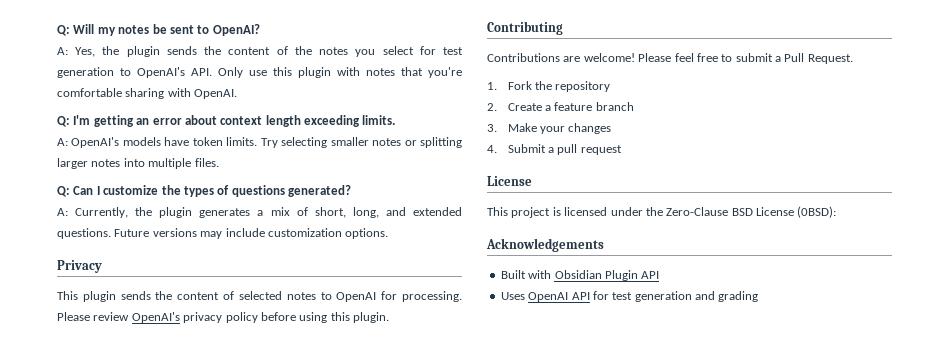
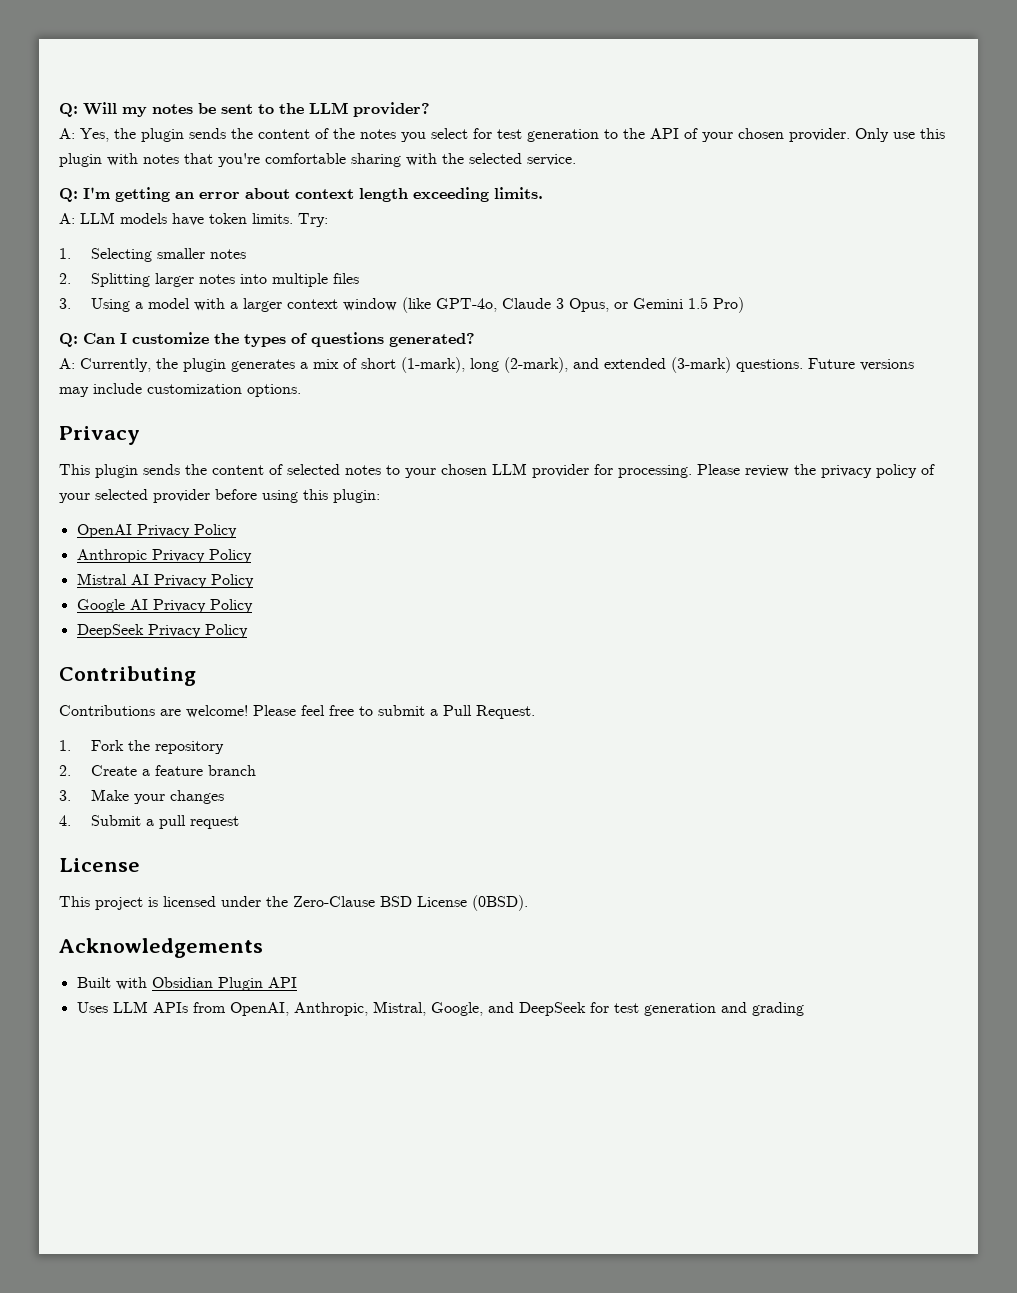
- Q: Will my notes be sent to OpenAI?
+ Q: Will my notes be sent to the LLM provider?
- A: Yes, the plugin sends the content of the notes you select for test generation to OpenAI's API. Only use this plugin with notes that you're comfortable sharing with OpenAI.
+ A: Yes, the plugin sends the content of the notes you select for test generation to the API of your chosen provider. Only use this plugin with notes that you're comfortable sharing with the selected service.
- A: OpenAI's models have token limits.
+ A: LLM models have token limits.
- Try selecting smaller notes or splitting larger notes into multiple files.
+ Try:
+ 1. Selecting smaller notes
+ 2. Splitting larger notes into multiple files
+ 3. Using a model with a larger context window (like GPT-4o, Claude 3 Opus, or Gemini 1.5 Pro)
- A: Currently, the plugin generates a mix of short, long, and extended questions.
+ A: Currently, the plugin generates a mix of short (1-mark), long (2-mark), and extended (3-mark) questions.
- This plugin sends the content of selected notes to OpenAI for processing.
+ This plugin sends the content of selected notes to your chosen LLM provider for processing.
- Please review OpenAI's privacy policy before using this plugin.
+ Please review the privacy policy of your selected provider before using this plugin:
+ OpenAI Privacy Policy
+ Anthropic Privacy Policy
+ Mistral AI Privacy Policy
+ Google AI Privacy Policy
+ DeepSeek Privacy Policy
- This project is licensed under the Zero-Clause BSD License (0BSD):
+ This project is licensed under the Zero-Clause BSD License (0BSD).
- Uses OpenAI API for test generation and grading
+ Uses LLM APIs from OpenAI, Anthropic, Mistral, Google, and DeepSeek for test generation and grading

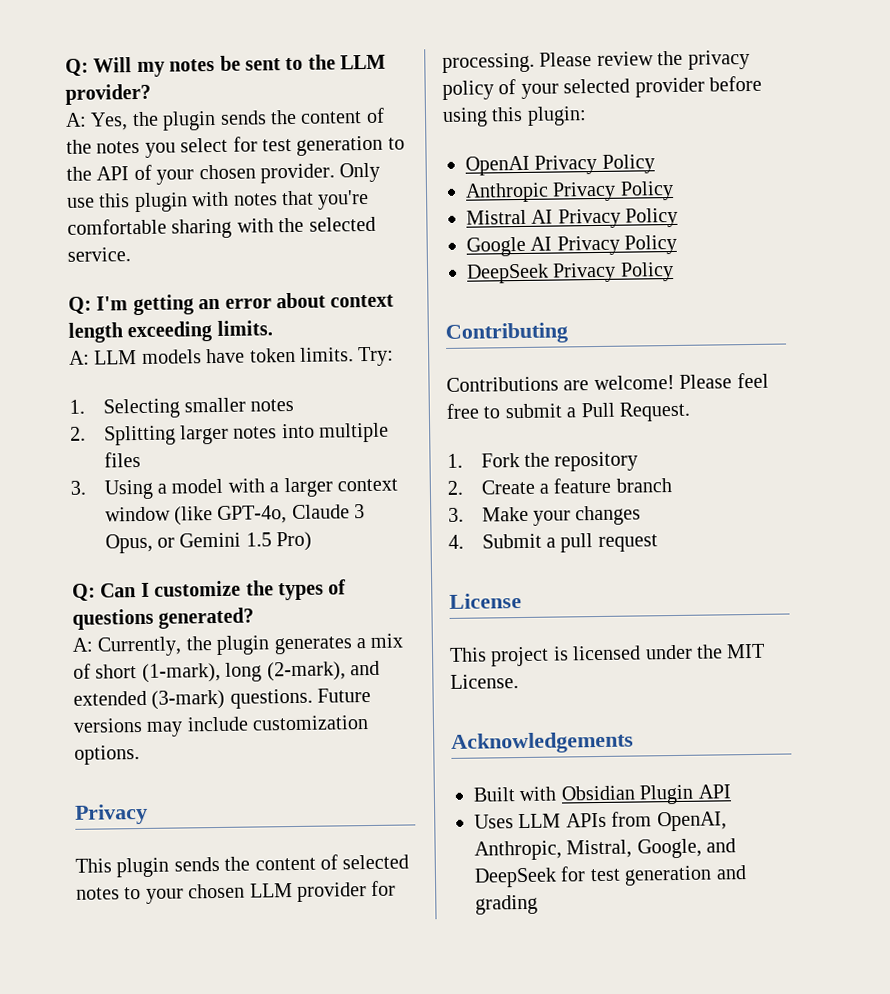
- This project is licensed under the Zero-Clause BSD License (0BSD).
+ This project is licensed under the MIT License.

